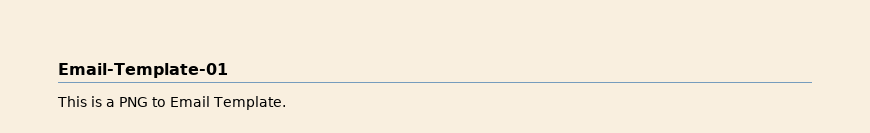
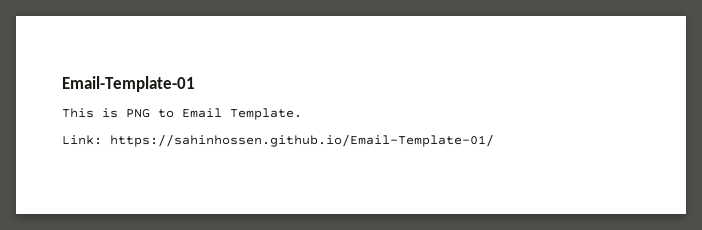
- This is a PNG to Email Template.
+ This is PNG to Email Template.
+ Link: https://sahinhossen.github.io/Email-Template-01/

